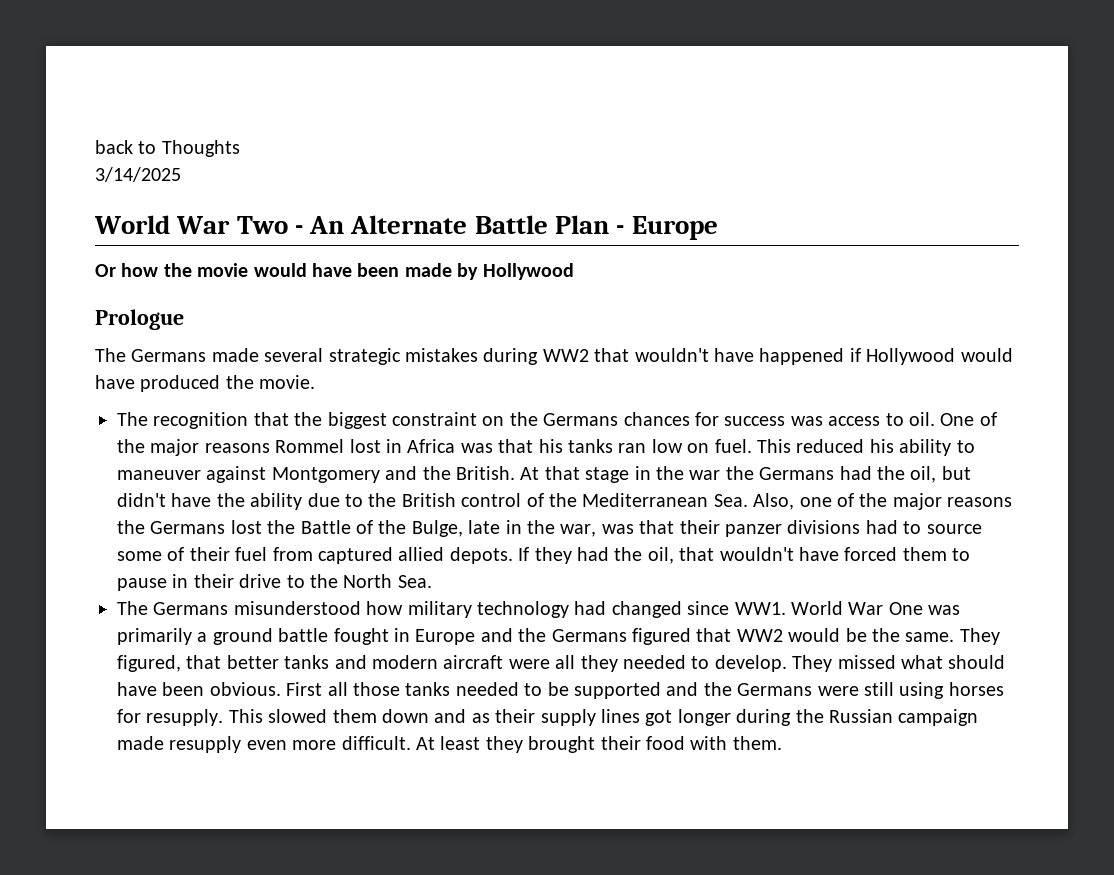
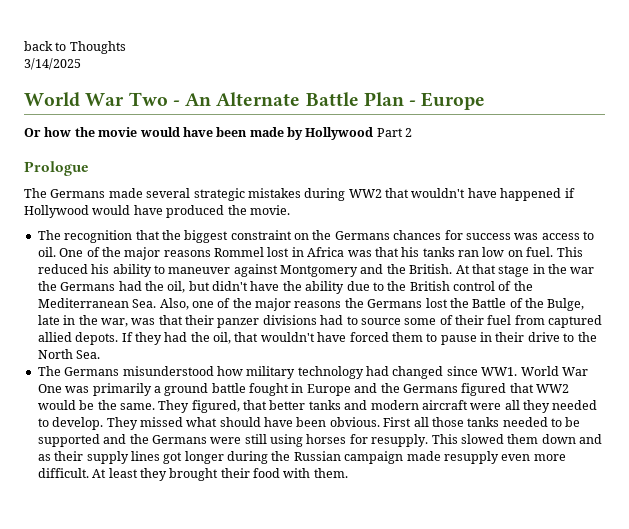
- Or how the movie would have been made by Hollywood
+ Or how the movie would have been made by Hollywood Part 2

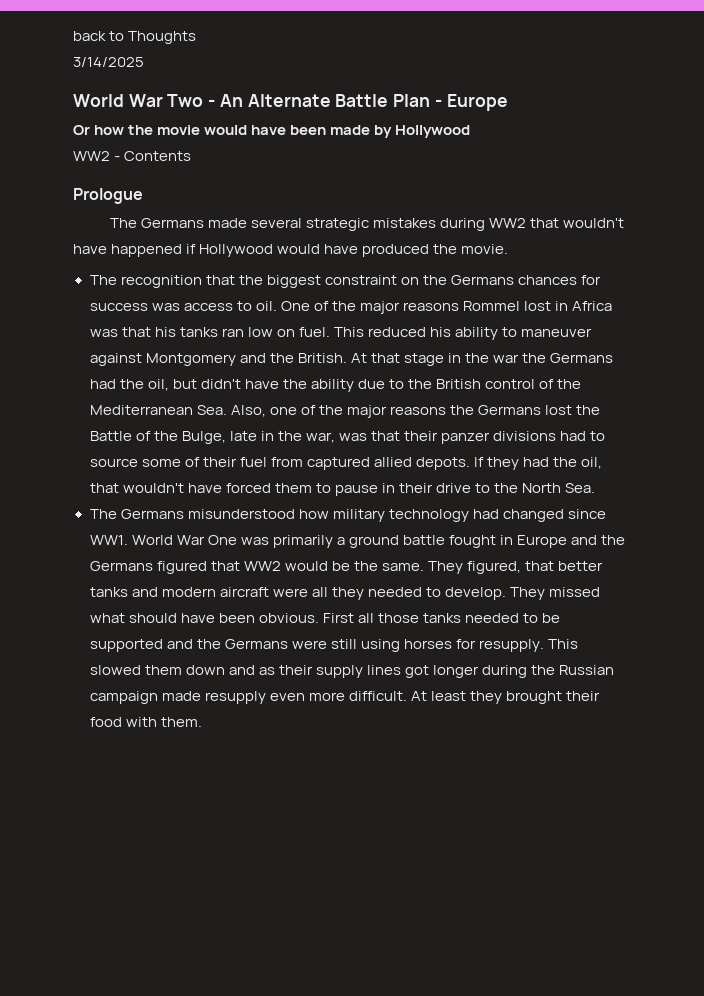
- Or how the movie would have been made by Hollywood Part 2
+ Or how the movie would have been made by Hollywood
+ WW2 - Contents

